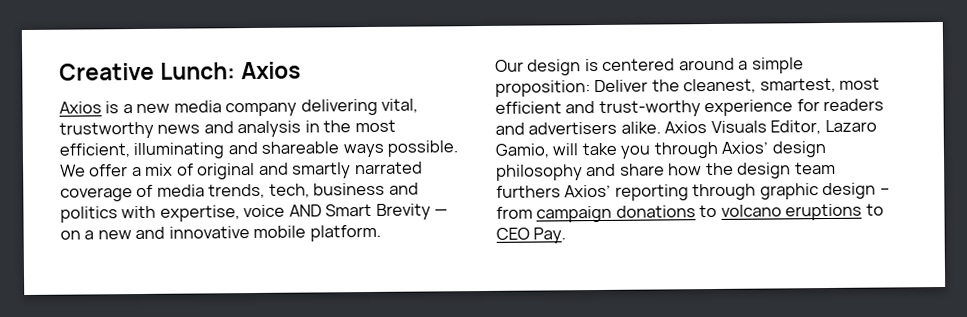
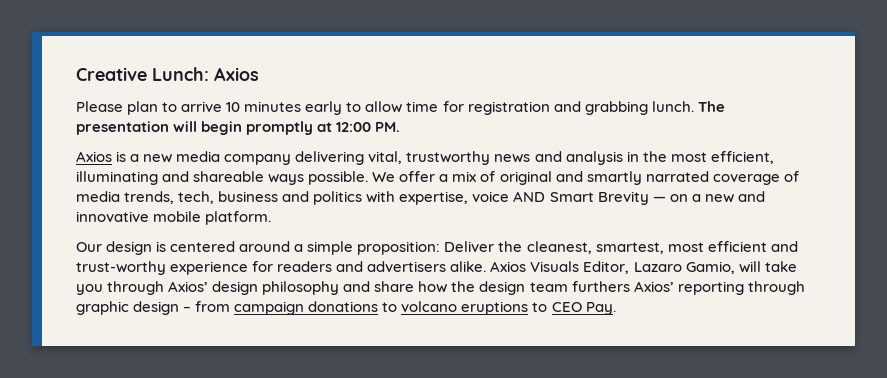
+ Please plan to arrive 10 minutes early to allow time for registration and grabbing lunch. The presentation will begin promptly at 12:00 PM.

